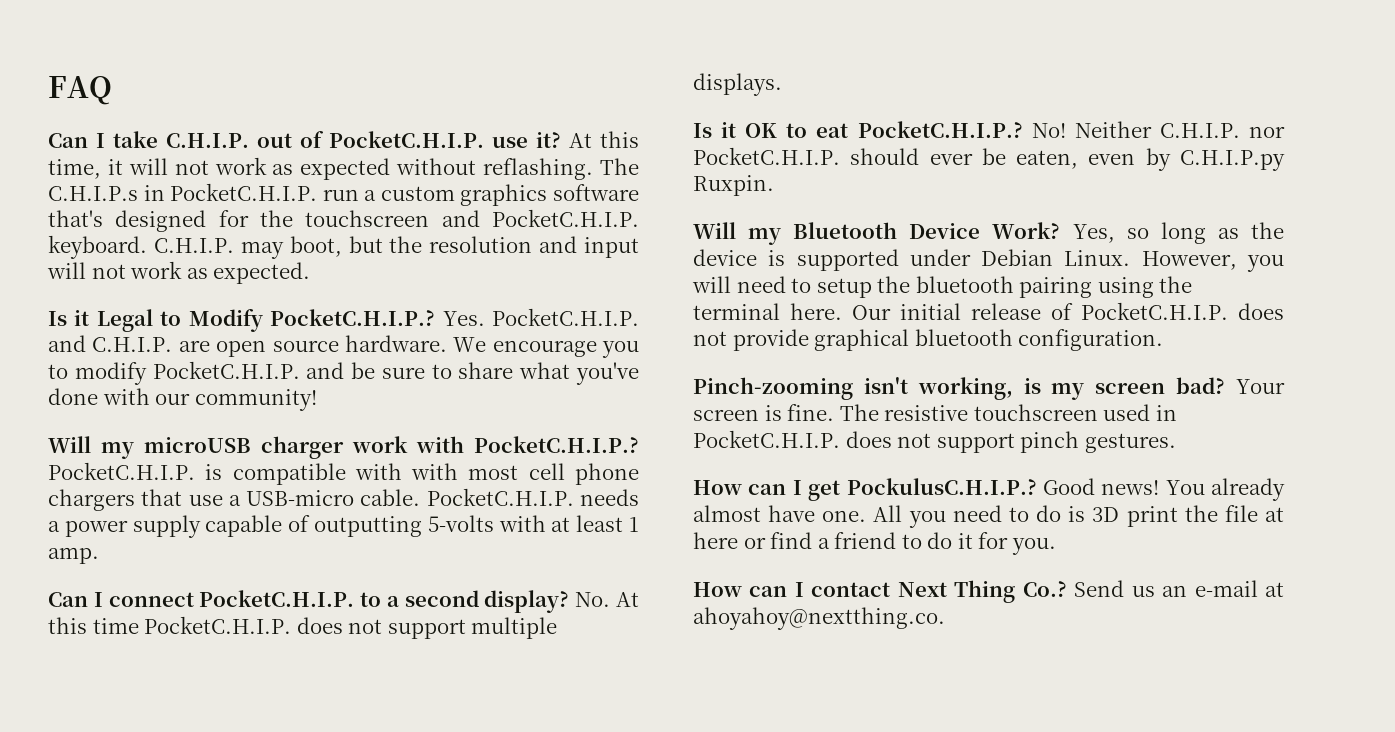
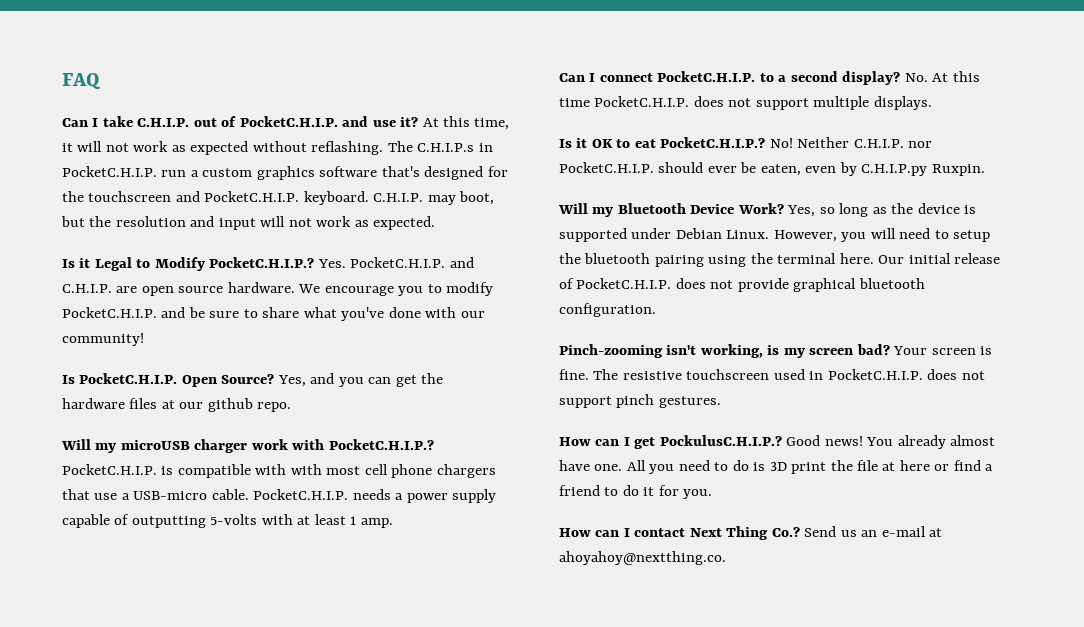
- Can I take C.H.I.P. out of PocketC.H.I.P. use it?
+ Can I take C.H.I.P. out of PocketC.H.I.P. and use it?
+ Is PocketC.H.I.P. Open Source? Yes, and you can get the hardware files at our github repo.

